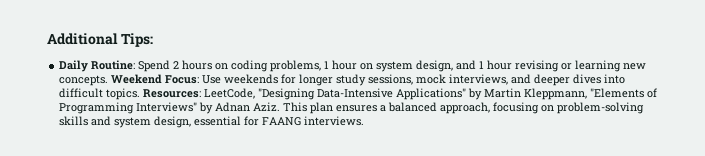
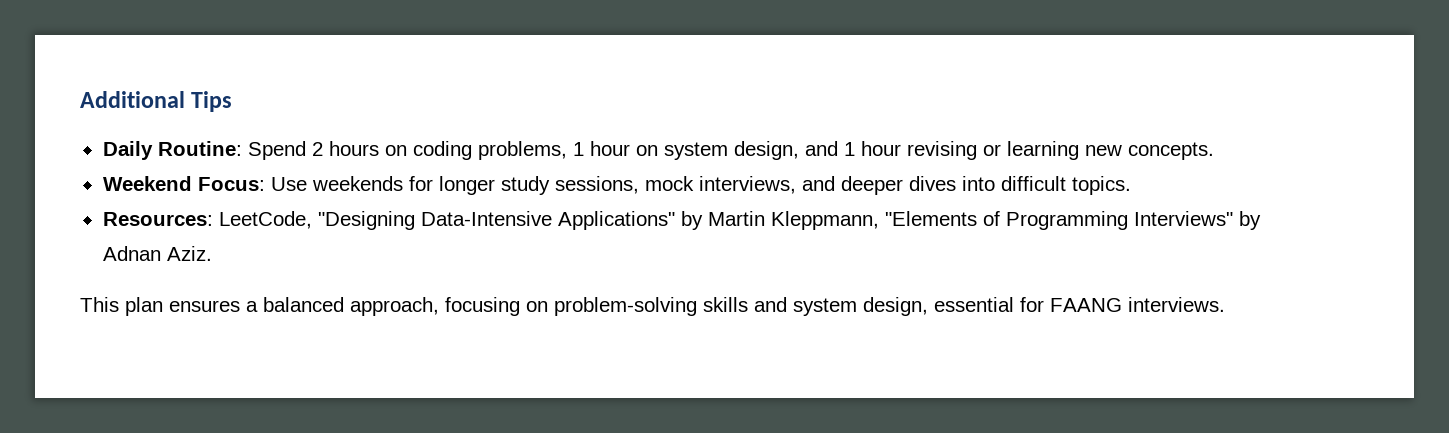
- Additional Tips:
+ Additional Tips
- Spend 2 hours on coding problems, 1 hour on system design, and 1 hour revising or learning new concepts. Weekend Focus:
+ Spend 2 hours on coding problems, 1 hour on system design, and 1 hour revising or learning new concepts.
+ Weekend Focus:
- Use weekends for longer study sessions, mock interviews, and deeper dives into difficult topics. Resources:
+ Use weekends for longer study sessions, mock interviews, and deeper dives into difficult topics.
+ Resources:
- LeetCode, "Designing Data-Intensive Applications" by Martin Kleppmann, "Elements of Programming Interviews" by Adnan Aziz. This plan ensures a balanced approach, focusing on problem-solving skills and system design, essential for FAANG interviews.
+ LeetCode, "Designing Data-Intensive Applications" by Martin Kleppmann, "Elements of Programming Interviews" by Adnan Aziz.
+ This plan ensures a balanced approach, focusing on problem-solving skills and system design, essential for FAANG interviews.

